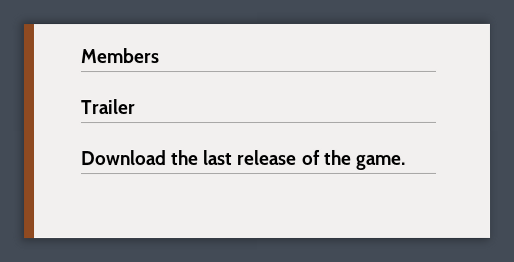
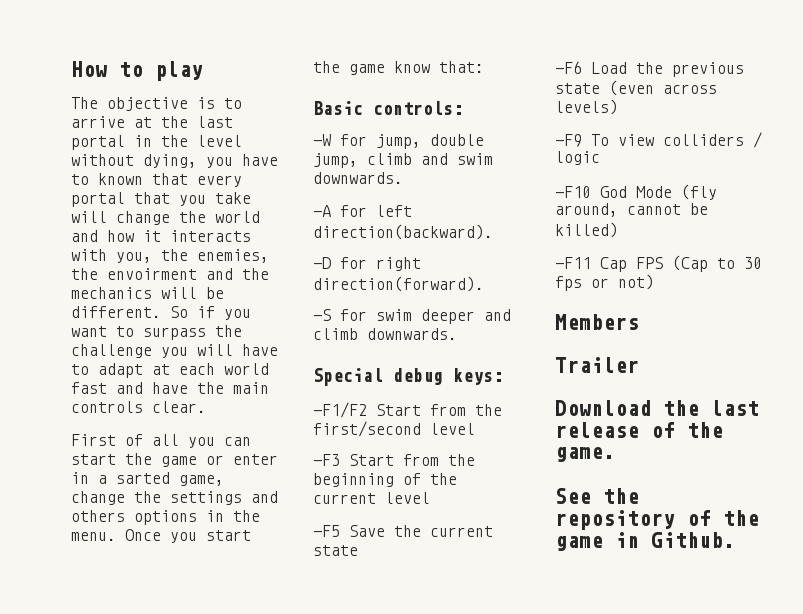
+ How to play
+ The objective is to arrive at the last portal in the level without dying, you have to known that every portal that you take will change the world and how it interacts with you, the enemies, the envoirment and the mechanics will be different. So if you want to surpass the challenge you will have to adapt at each world fast and have the main controls clear.
+ First of all you can start the game or enter in a sarted game, change the settings and others options in the menu. Once you start the game know that:
+ Basic controls:
+ -W for jump, double jump, climb and swim downwards.
+ -A for left direction(backward).
+ -D for right direction(forward).
+ -S for swim deeper and climb downwards.
+ Special debug keys:
+ -F1/F2 Start from the first/second level
+ -F3 Start from the beginning of the current level
+ -F5 Save the current state
+ -F6 Load the previous state (even across levels)
+ -F9 To view colliders / logic
+ -F10 God Mode (fly around, cannot be killed)
+ -F11 Cap FPS (Cap to 30 fps or not)
+ See the repository of the game in Github.

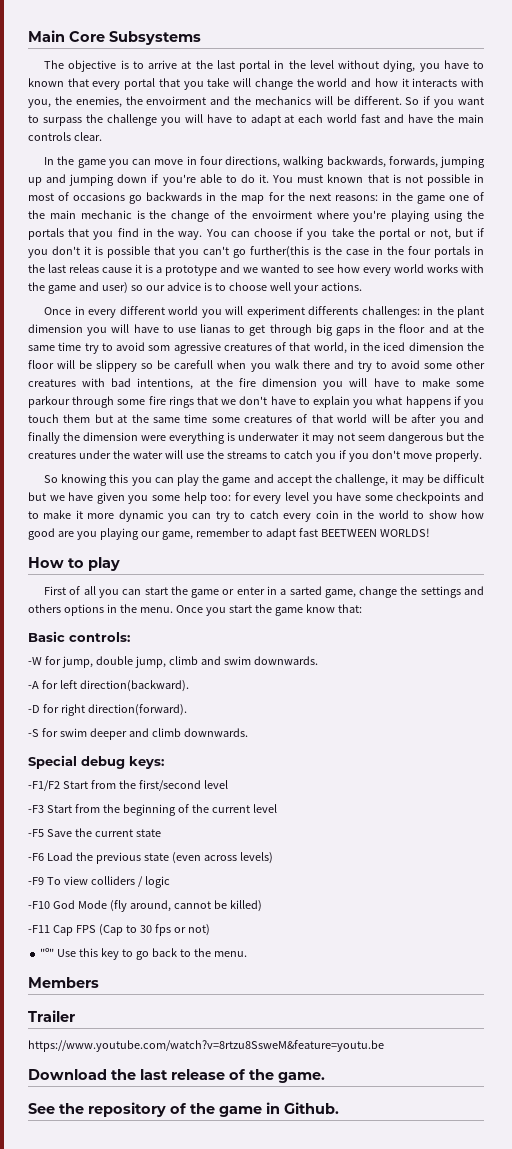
- How to play
+ Main Core Subsystems
+ In the game you can move in four directions, walking backwards, forwards, jumping up and jumping down if you're able to do it. You must known that is not possible in most of occasions go backwards in the map for the next reasons: in the game one of the main mechanic is the change of the envoirment where you're playing using the portals that you find in the way. You can choose if you take the portal or not, but if you don't it is possible that you can't go further(this is the case in the four portals in the last releas cause it is a prototype and we wanted to see how every world works with the game and user) so our advice is to choose well your actions.
+ Once in every different world you will experiment differents challenges: in the plant dimension you will have to use lianas to get through big gaps in the floor and at the same time try to avoid som agressive creatures of that world, in the iced dimension the floor will be slippery so be carefull when you walk there and try to avoid some other creatures with bad intentions, at the fire dimension you will have to make some parkour through some fire rings that we don't have to explain you what happens if you touch them but at the same time some creatures of that world will be after you and finally the dimension were everything is underwater it may not seem dangerous but the creatures under the water will use the streams to catch you if you don't move properly.
+ So knowing this you can play the game and accept the challenge, it may be difficult but we have given you some help too: for every level you have some checkpoints and to make it more dynamic you can try to catch every coin in the world to show how good are you playing our game, remember to adapt fast BEETWEEN WORLDS!
+ How to play
+ "º" Use this key to go back to the menu.
+ https://www.youtube.com/watch?v=8rtzu8SsweM&feature=youtu.be

